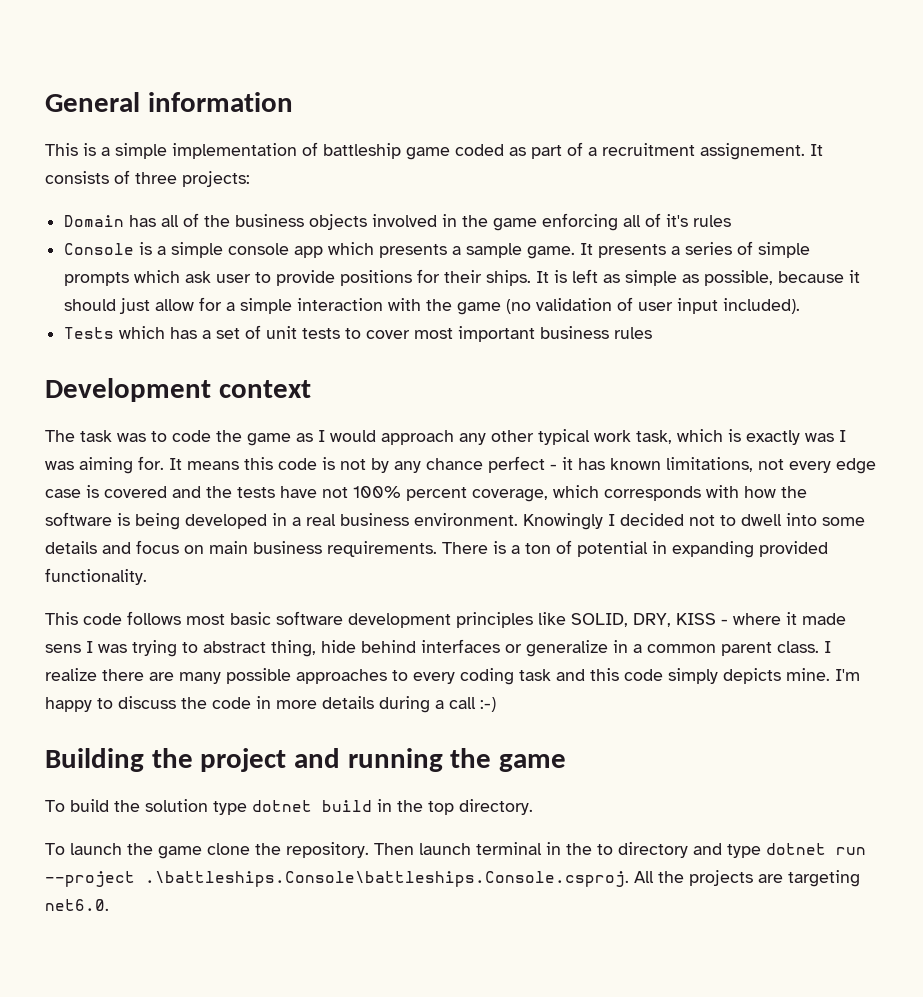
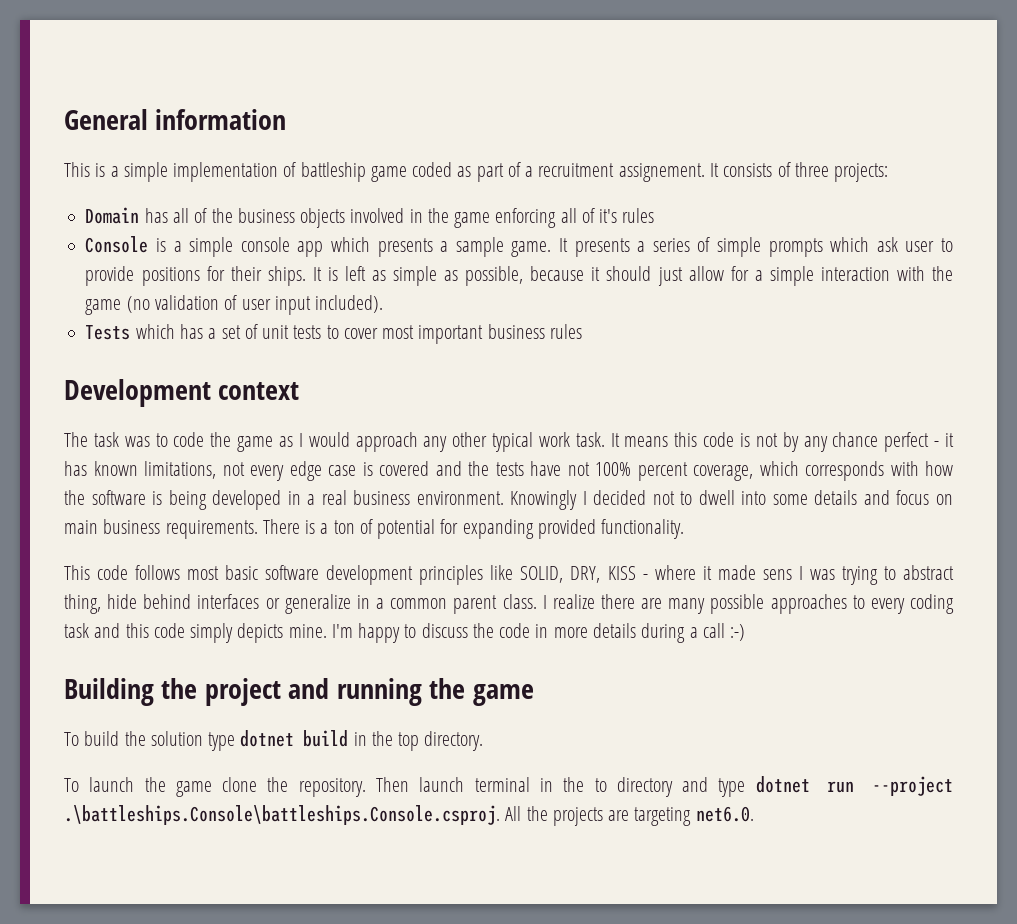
- The task was to code the game as I would approach any other typical work task, which is exactly was I was aiming for.
+ The task was to code the game as I would approach any other typical work task.
- There is a ton of potential in expanding provided functionality.
+ There is a ton of potential for expanding provided functionality.

